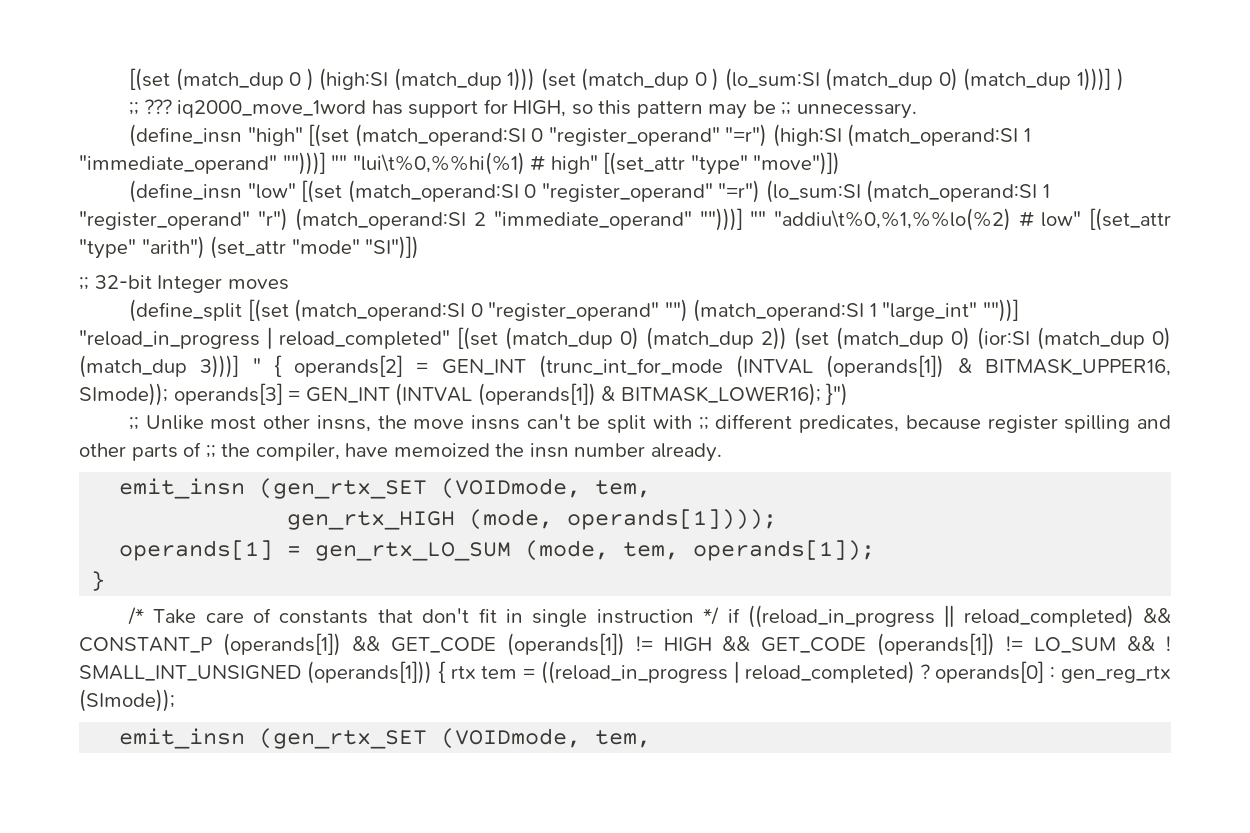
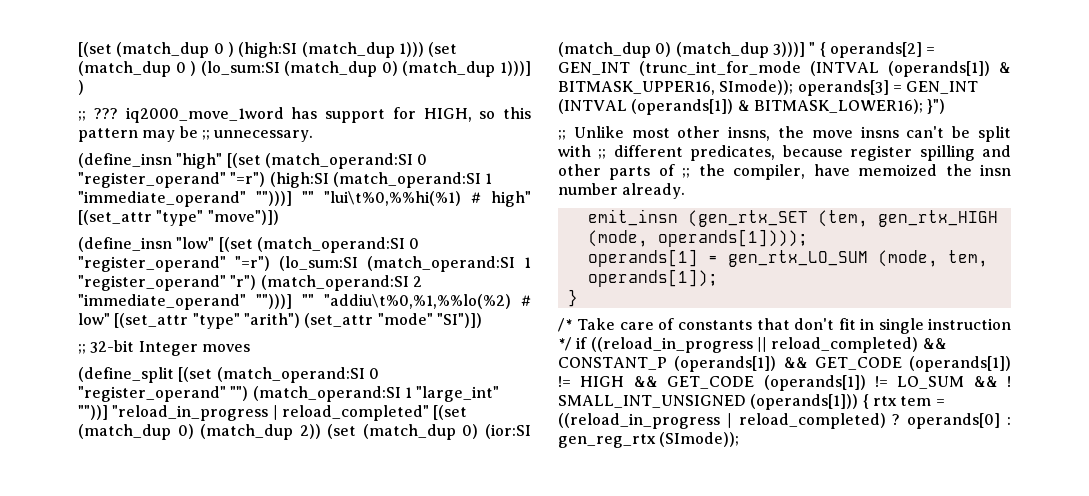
  ;; Unlike most other insns, the move insns can't be split with ;; different predicates, because register spilling and other parts of ;; the compiler, have memoized the insn number already.
- emit_insn (gen_rtx_SET (VOIDmode, tem,
- gen_rtx_HIGH (mode, operands[1])));
+ emit_insn (gen_rtx_SET (tem, gen_rtx_HIGH (mode, operands[1])));
  SMALL_INT_UNSIGNED (operands[1])) { rtx tem = ((reload_in_progress | reload_completed) ? operands[0] : gen_reg_rtx (SImode));
- emit_insn (gen_rtx_SET (VOIDmode, tem,

